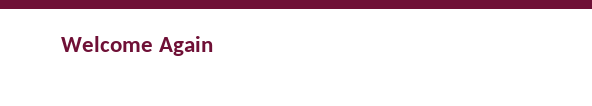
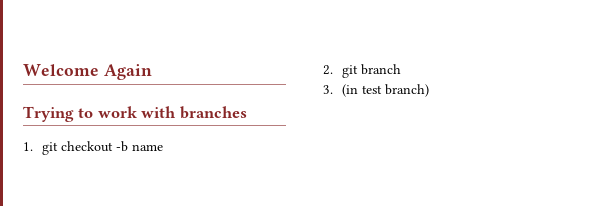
+ Trying to work with branches
+ 1. git checkout -b name
+ 2. git branch
+ 3. (in test branch)

